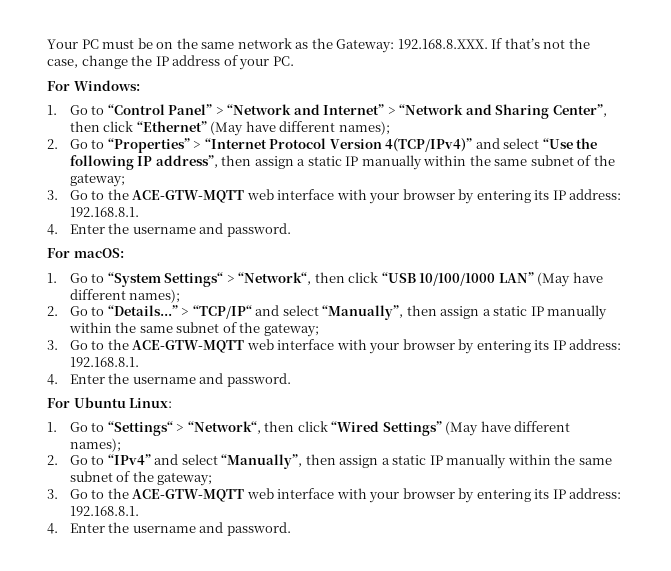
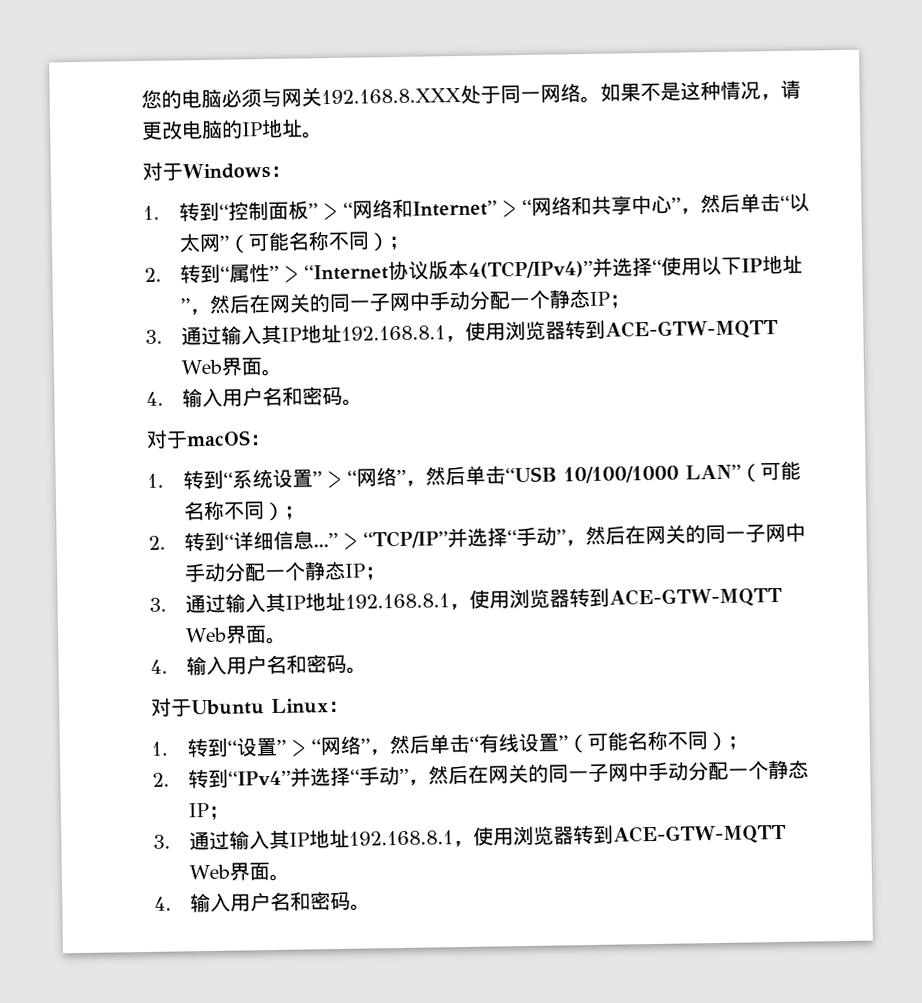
- Your PC must be on the same network as the Gateway: 192.168.8.XXX. If that’s not the case, change the IP address of your PC.
- For Windows:
- 1. Go to “Control Panel” > “Network and Internet” > “Network and Sharing Center”, then click “Ethernet” (May have different names);
- 2. Go to “Properties” > “Internet Protocol Version 4(TCP/IPv4)” and select “Use the following IP address”, then assign a static IP manually within the same subnet of the gateway;
- 3. Go to the ACE-GTW-MQTT web interface with your browser by entering its IP address: 192.168.8.1.
- 4. Enter the username and password.
- For macOS:
- 1. Go to “System Settings“ > “Network“, then click “USB 10/100/1000 LAN” (May have different names);
- 2. Go to “Details...” > “TCP/IP“ and select “Manually”, then assign a static IP manually within the same subnet of the gateway;
- 3. Go to the ACE-GTW-MQTT web interface with your browser by entering its IP address: 192.168.8.1.
- 4. Enter the username and password.
- For Ubuntu Linux:
- 1. Go to “Settings“ > “Network“, then click “Wired Settings” (May have different names);
- 2. Go to “IPv4” and select “Manually”, then assign a static IP manually within the same subnet of the gateway;
- 3. Go to the ACE-GTW-MQTT web interface with your browser by entering its IP address: 192.168.8.1.
- 4. Enter the username and password.
+ 您的电脑必须与网关192.168.8.XXX处于同一网络。如果不是这种情况，请更改电脑的IP地址。
+ 对于Windows：
+ 1.转到“控制面板” > “网络和Internet” > “网络和共享中心”，然后单击“以太网”（可能名称不同）；
+ 2.转到“属性” > “Internet协议版本4(TCP/IPv4)”并选择“使用以下IP地址”，然后在网关的同一子网中手动分配一个静态IP；
+ 3.通过输入其IP地址192.168.8.1，使用浏览器转到ACE-GTW-MQTT Web界面。
+ 4.输入用户名和密码。
+ 对于macOS：
+ 1.转到“系统设置” > “网络”，然后单击“USB 10/100/1000 LAN”（可能名称不同）；
+ 2.转到“详细信息...” > “TCP/IP”并选择“手动”，然后在网关的同一子网中手动分配一个静态IP；
+ 3.通过输入其IP地址192.168.8.1，使用浏览器转到ACE-GTW-MQTT Web界面。
+ 4.输入用户名和密码。
+ 对于Ubuntu Linux：
+ 1.转到“设置” > “网络”，然后单击“有线设置”（可能名称不同）；
+ 2.转到“IPv4”并选择“手动”，然后在网关的同一子网中手动分配一个静态IP；
+ 3.通过输入其IP地址192.168.8.1，使用浏览器转到ACE-GTW-MQTT Web界面。
+ 4.输入用户名和密码。

